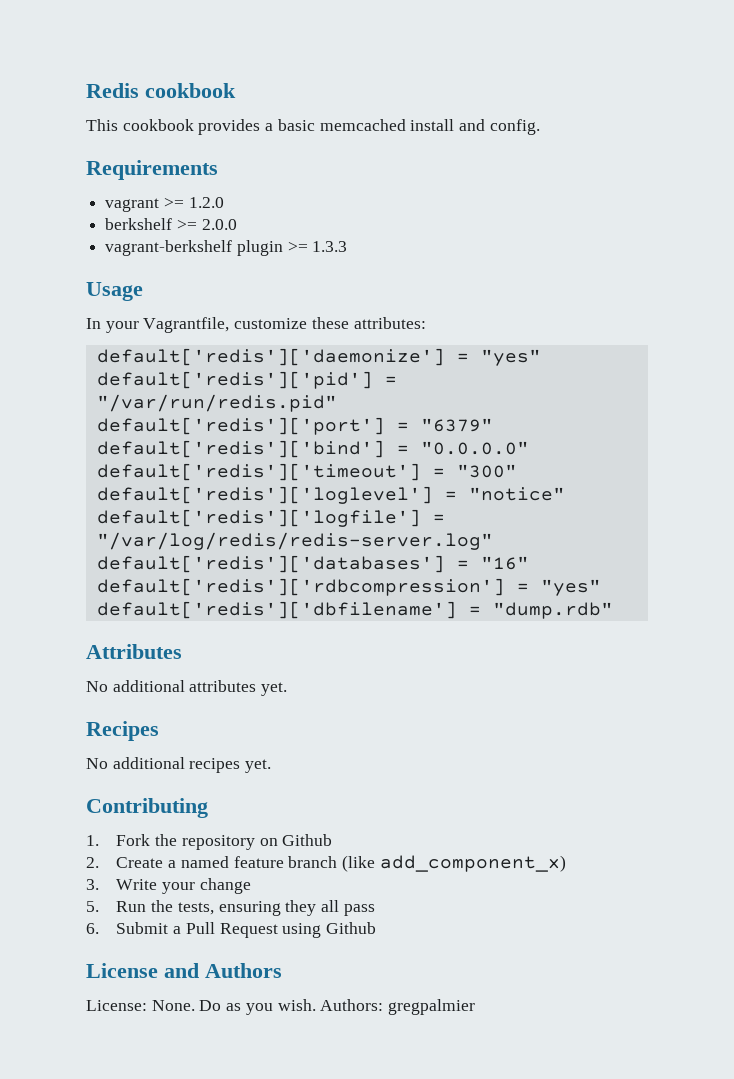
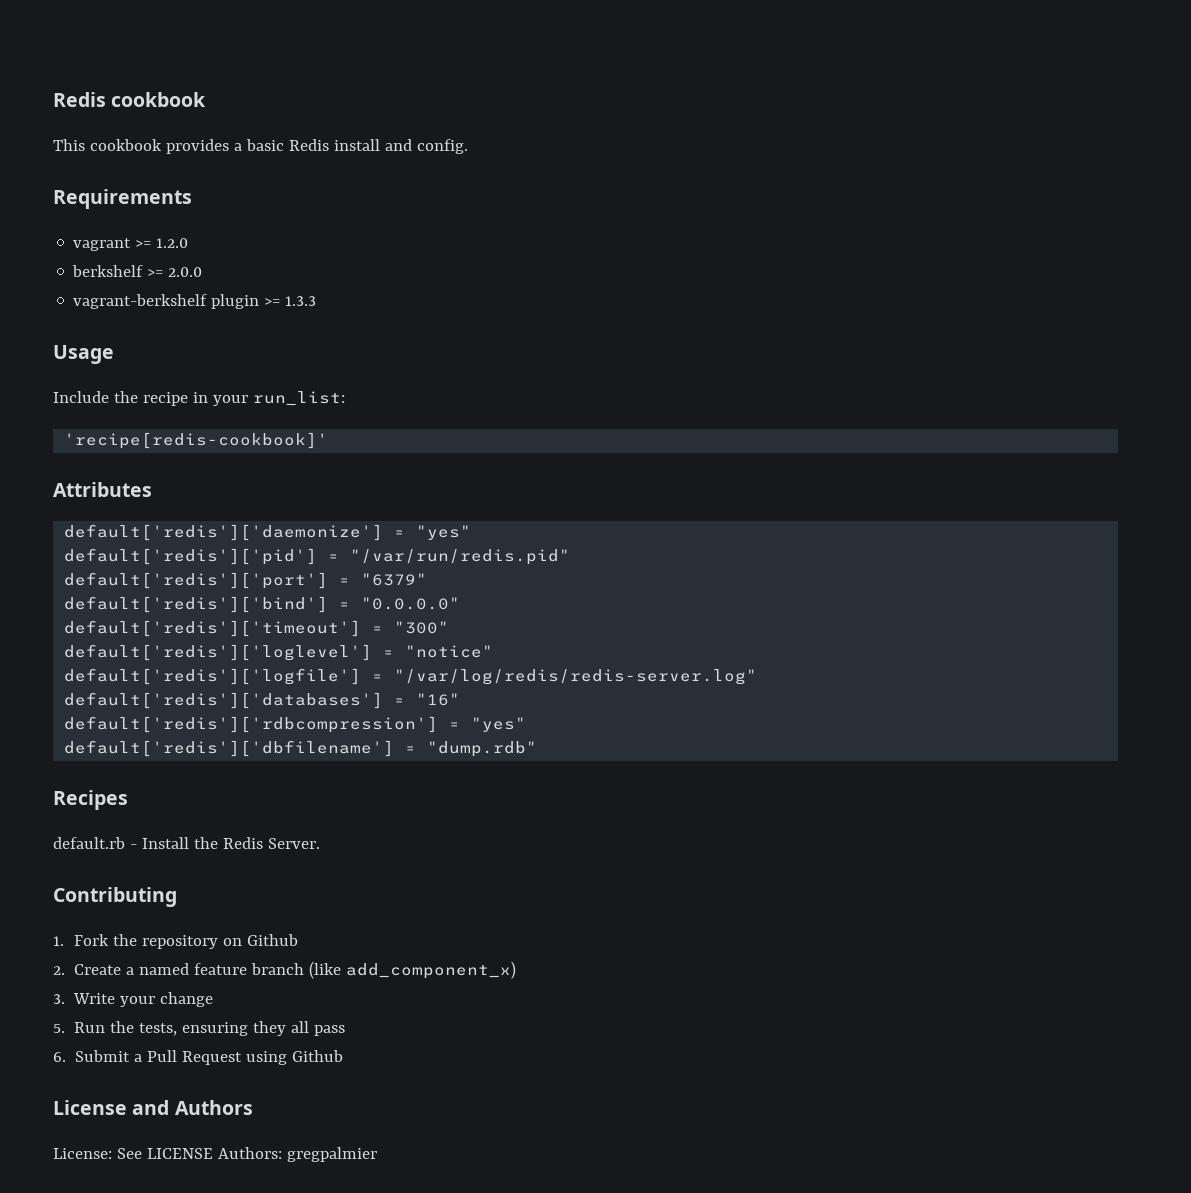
- This cookbook provides a basic memcached install and config.
+ This cookbook provides a basic Redis install and config.
- In your Vagrantfile, customize these attributes:
+ Include the recipe in your run_list:
+ 'recipe[redis-cookbook]'
+ Attributes
- Attributes
- No additional attributes yet.
  Recipes
- No additional recipes yet.
+ default.rb - Install the Redis Server.
- License: None. Do as you wish. Authors: gregpalmier
+ License: See LICENSE Authors: gregpalmier

